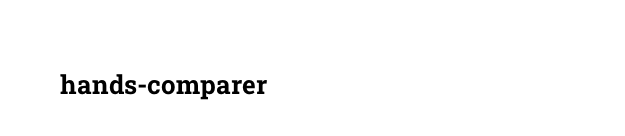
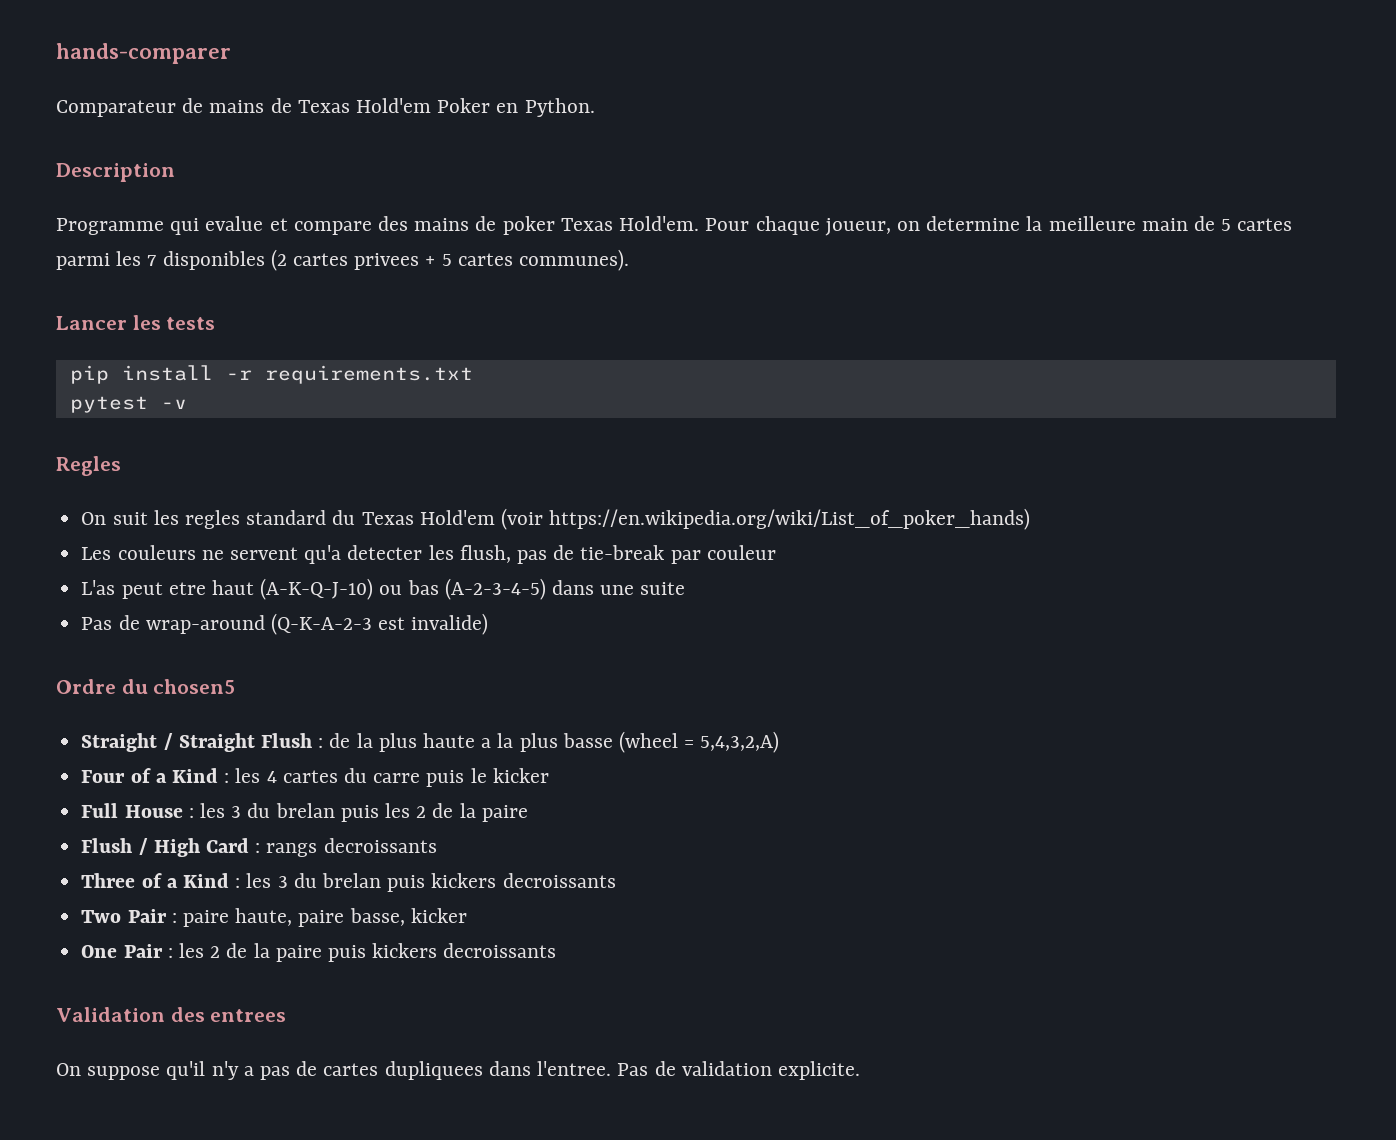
+ Comparateur de mains de Texas Hold'em Poker en Python.
+ Description
+ Programme qui evalue et compare des mains de poker Texas Hold'em. Pour chaque joueur, on determine la meilleure main de 5 cartes parmi les 7 disponibles (2 cartes privees + 5 cartes communes).
+ Lancer les tests
+ pip install -r requirements.txt
+ pytest -v
+ Regles
+ On suit les regles standard du Texas Hold'em (voir https://en.wikipedia.org/wiki/List_of_poker_hands)
+ Les couleurs ne servent qu'a detecter les flush, pas de tie-break par couleur
+ L'as peut etre haut (A-K-Q-J-10) ou bas (A-2-3-4-5) dans une suite
+ Pas de wrap-around (Q-K-A-2-3 est invalide)
+ Ordre du chosen5
+ Straight / Straight Flush : de la plus haute a la plus basse (wheel = 5,4,3,2,A)
+ Four of a Kind : les 4 cartes du carre puis le kicker
+ Full House : les 3 du brelan puis les 2 de la paire
+ Flush / High Card : rangs decroissants
+ Three of a Kind : les 3 du brelan puis kickers decroissants
+ Two Pair : paire haute, paire basse, kicker
+ One Pair : les 2 de la paire puis kickers decroissants
+ Validation des entrees
+ On suppose qu'il n'y a pas de cartes dupliquees dans l'entree. Pas de validation explicite.

